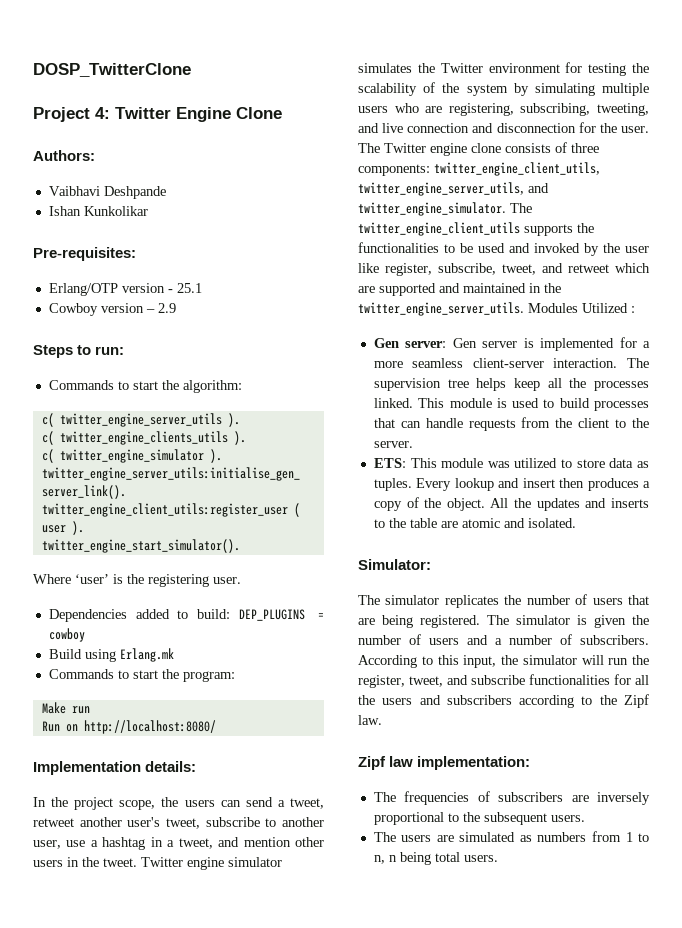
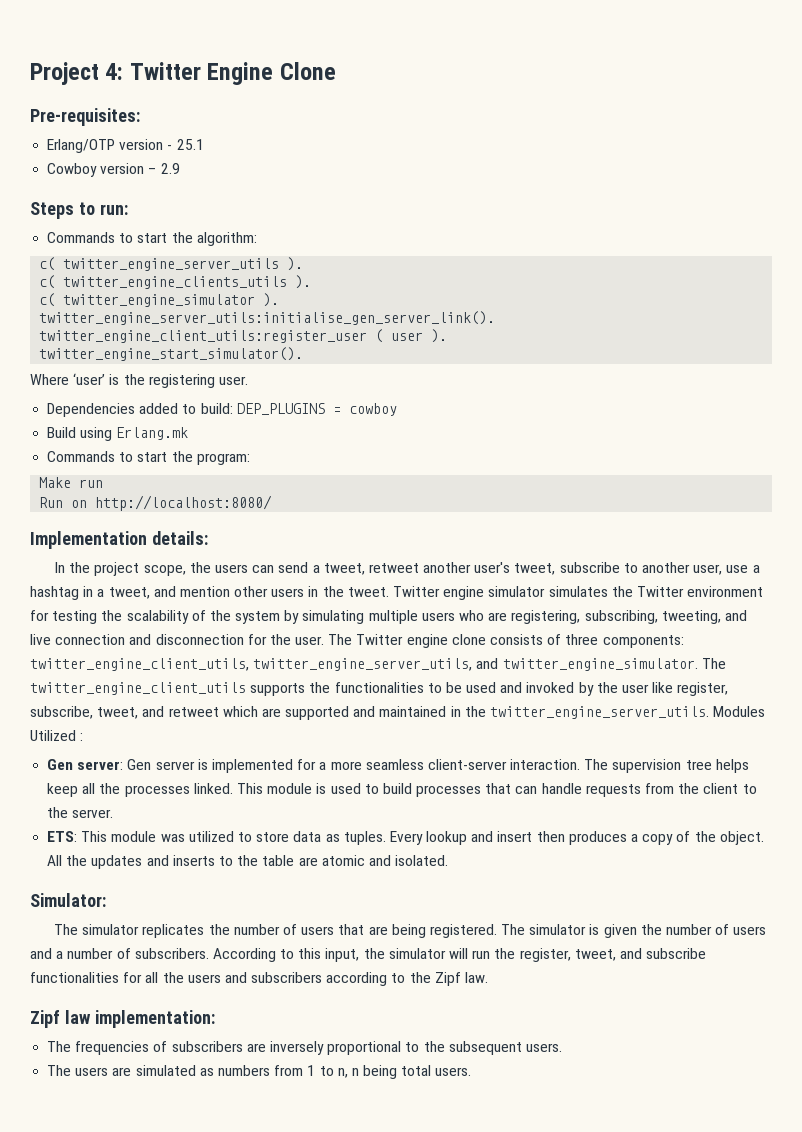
- DOSP_TwitterClone
- Authors:
- Vaibhavi Deshpande
- Ishan Kunkolikar

